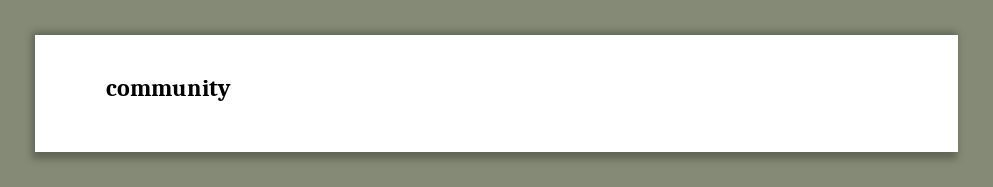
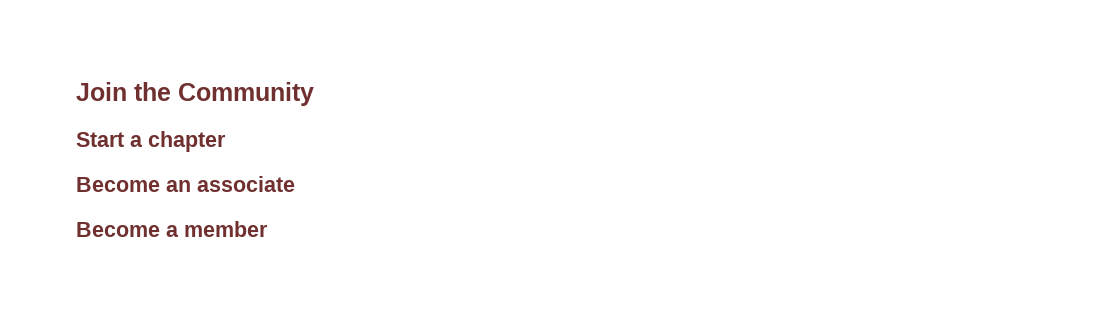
- community
+ Join the Community
+ Start a chapter
+ Become an associate
+ Become a member

